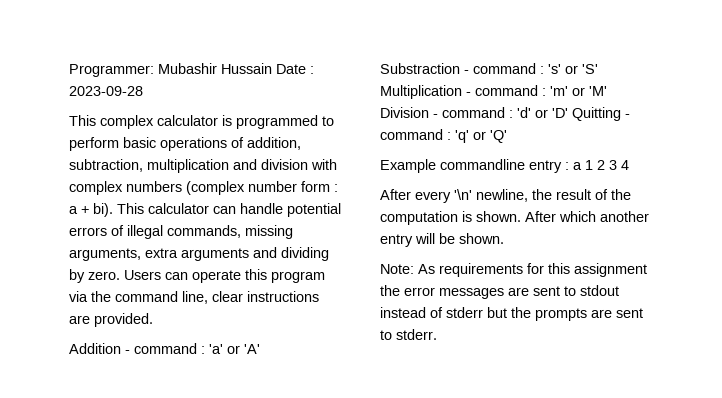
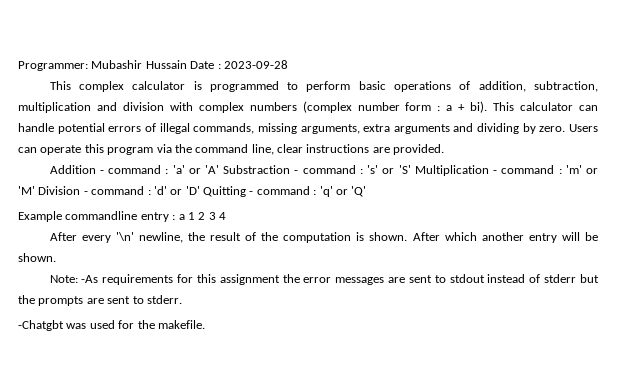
- Note: As requirements for this assignment the error messages are sent to stdout instead of stderr but the prompts are sent to stderr.
+ Note: -As requirements for this assignment the error messages are sent to stdout instead of stderr but the prompts are sent to stderr.
+ -Chatgbt was used for the makefile.

